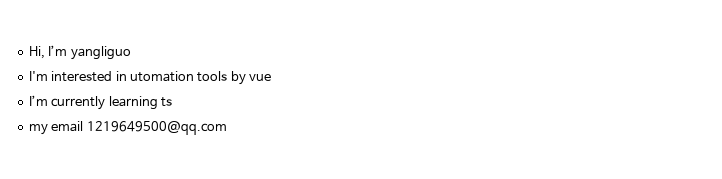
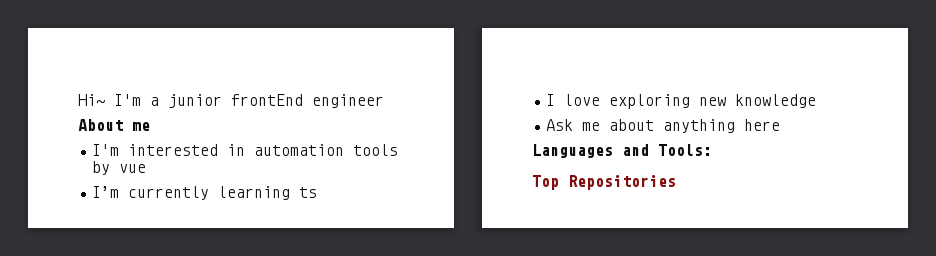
- Hi, I’m yangliguo
+ Hi~ I'm a junior frontEnd engineer
+ About me
- I'm interested in utomation tools by vue
+ I'm interested in automation tools by vue
- my email 1219649500@qq.com
+ I love exploring new knowledge
+ Ask me about anything here
+ Languages and Tools:
+ Top Repositories

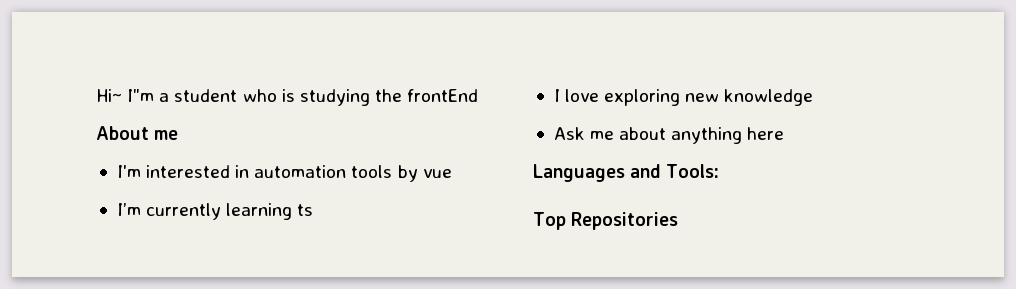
- Hi~ I'm a junior frontEnd engineer
+ Hi~ I"m a student who is studying the frontEnd

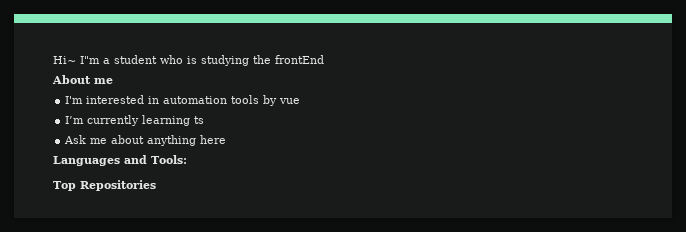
- I love exploring new knowledge

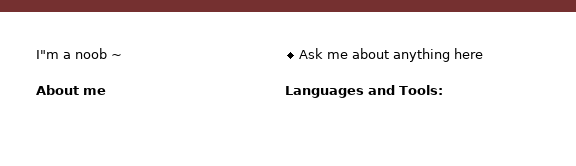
- Hi~ I"m a student who is studying the frontEnd
+ I"m a noob ~
  About me
- I'm interested in automation tools by vue
- I’m currently learning ts
- Top Repositories

